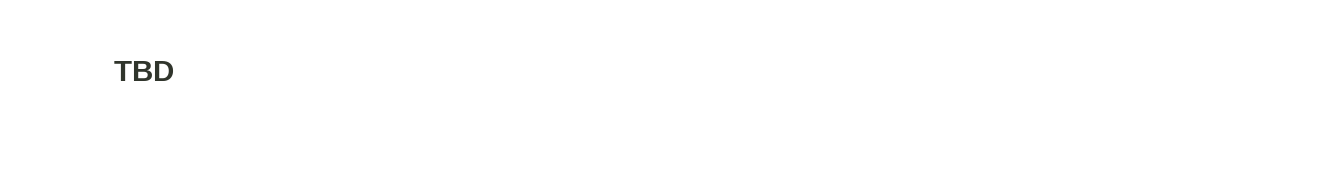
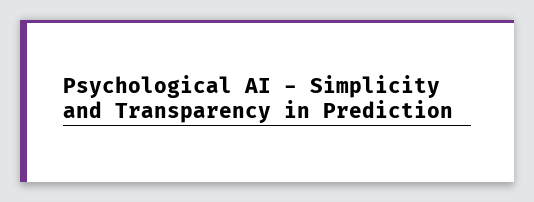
- TBD
+ Psychological AI - Simplicity and Transparency in Prediction

